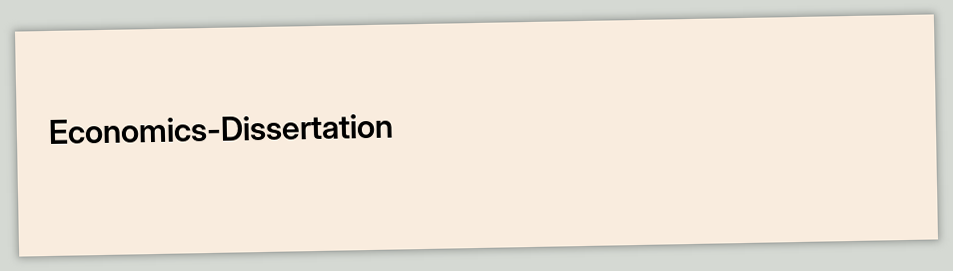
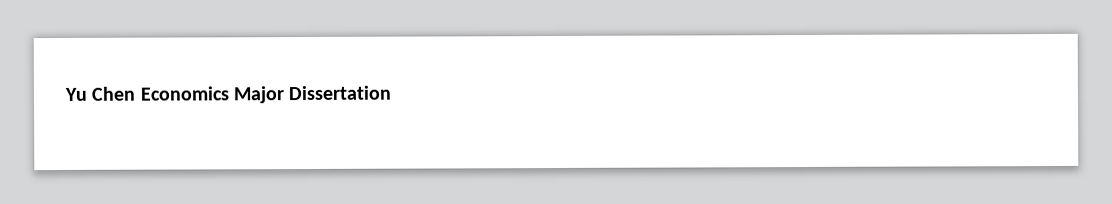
- Economics-Dissertation
+ Yu Chen Economics Major Dissertation

